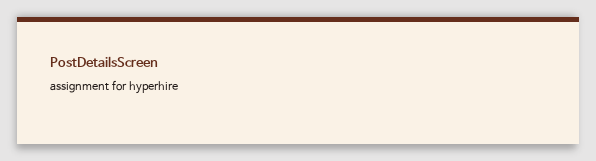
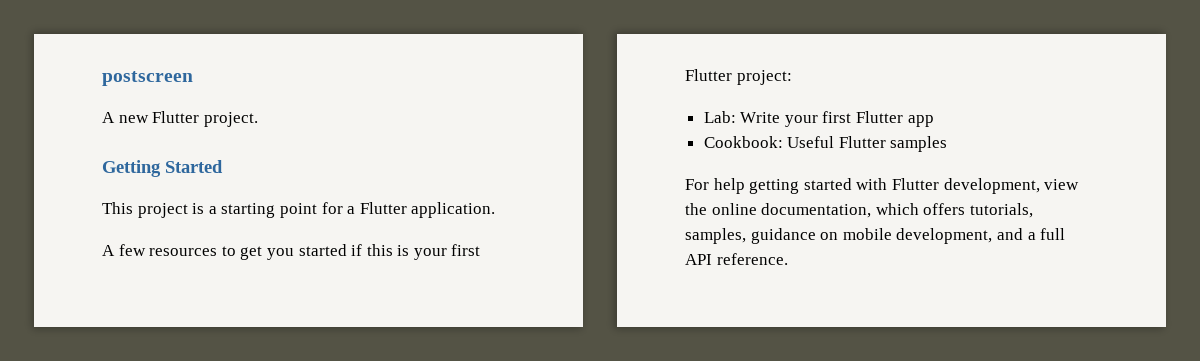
- PostDetailsScreen
- assignment for hyperhire
+ postscreen
+ A new Flutter project.
+ Getting Started
+ This project is a starting point for a Flutter application.
+ A few resources to get you started if this is your first Flutter project:
+ Lab: Write your first Flutter app
+ Cookbook: Useful Flutter samples
+ For help getting started with Flutter development, view the online documentation, which offers tutorials, samples, guidance on mobile development, and a full API reference.

